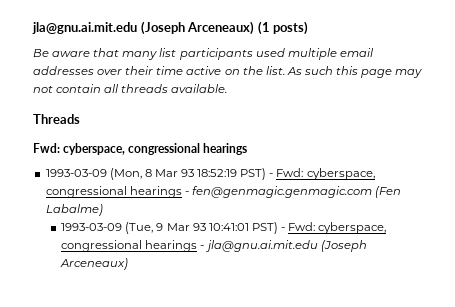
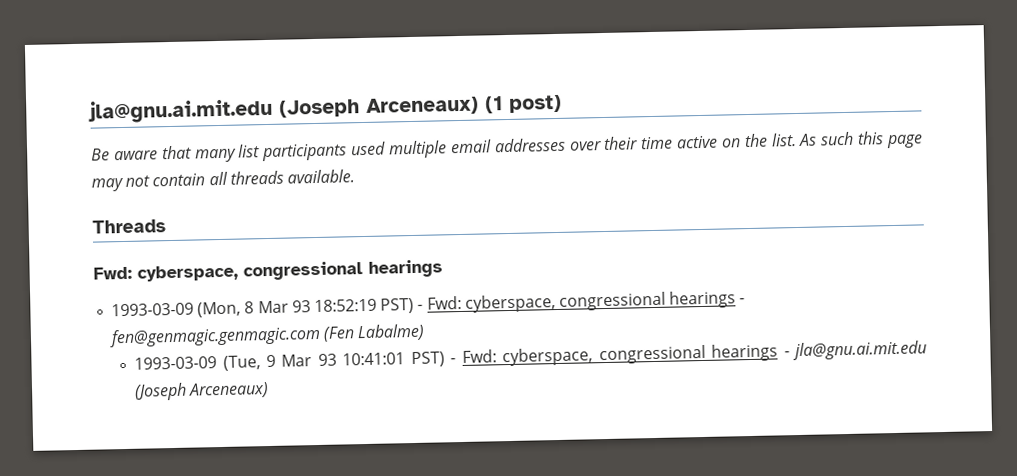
- jla@gnu.ai.mit.edu (Joseph Arceneaux) (1 posts)
+ jla@gnu.ai.mit.edu (Joseph Arceneaux) (1 post)

